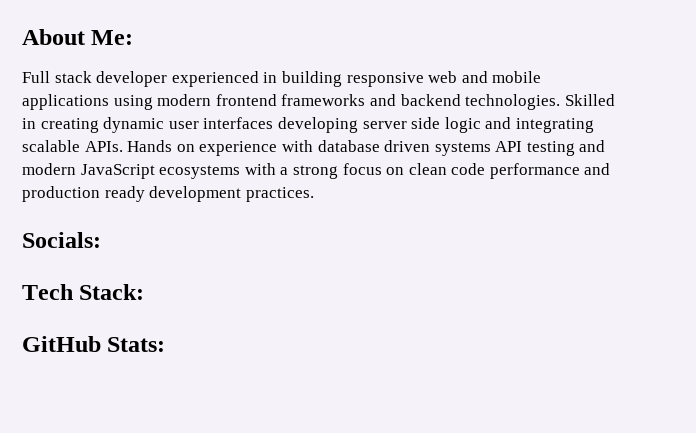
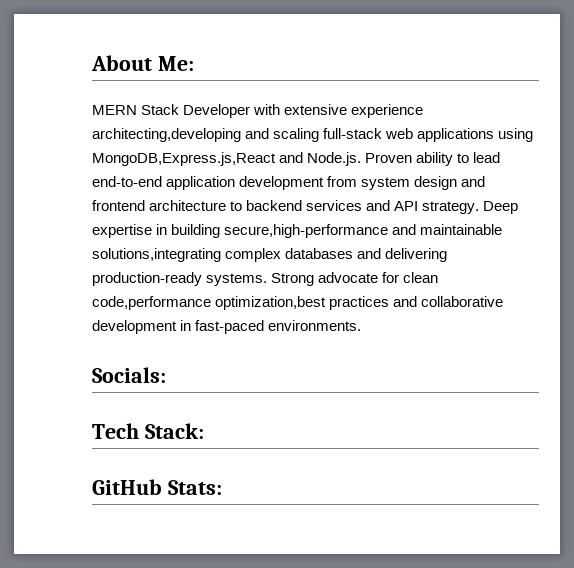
- Full stack developer experienced in building responsive web and mobile applications using modern frontend frameworks and backend technologies. Skilled in creating dynamic user interfaces developing server side logic and integrating scalable APIs. Hands on experience with database driven systems API testing and modern JavaScript ecosystems with a strong focus on clean code performance and production ready development practices.
+ MERN Stack Developer with extensive experience architecting,developing and scaling full-stack web applications using MongoDB,Express.js,React and Node.js. Proven ability to lead end-to-end application development from system design and frontend architecture to backend services and API strategy. Deep expertise in building secure,high-performance and maintainable solutions,integrating complex databases and delivering production-ready systems. Strong advocate for clean code,performance optimization,best practices and collaborative development in fast-paced environments.

